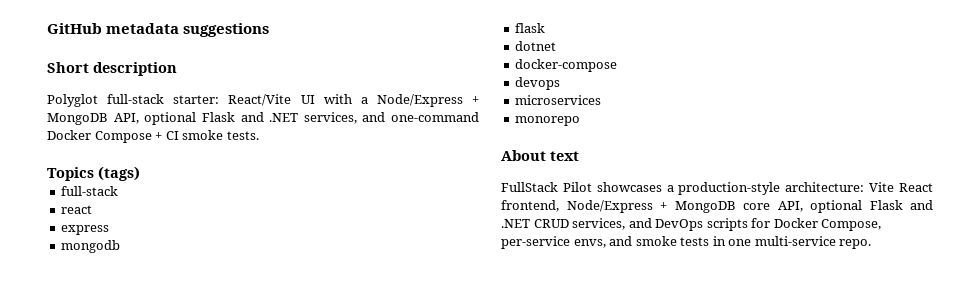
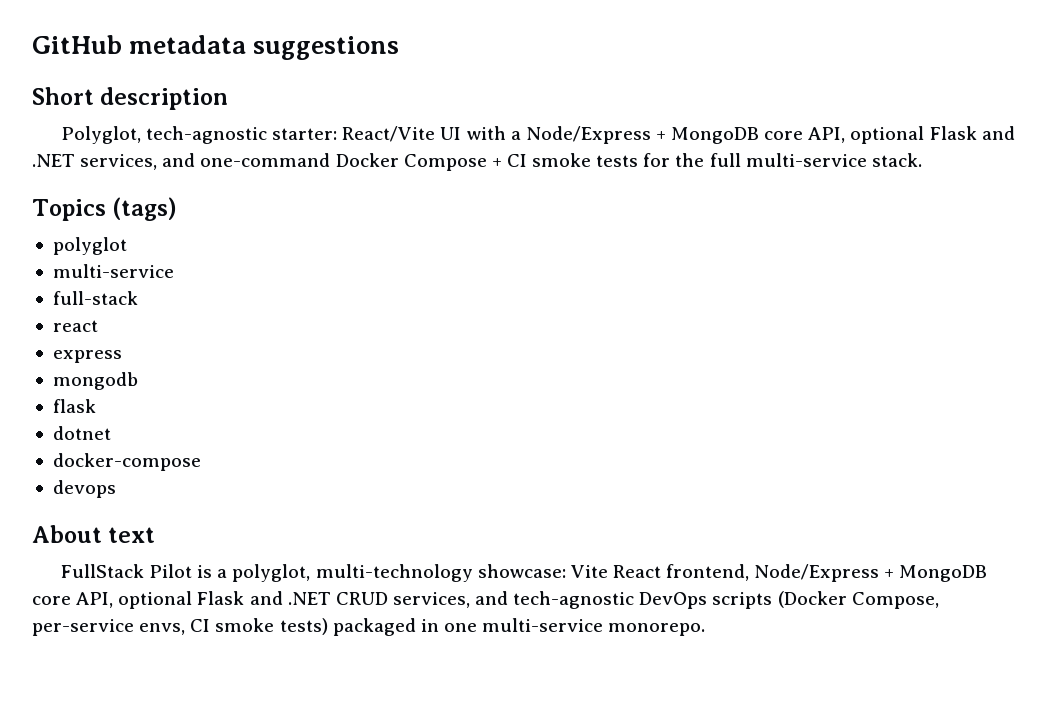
- Polyglot full-stack starter: React/Vite UI with a Node/Express + MongoDB API, optional Flask and .NET services, and one-command Docker Compose + CI smoke tests.
+ Polyglot, tech-agnostic starter: React/Vite UI with a Node/Express + MongoDB core API, optional Flask and .NET services, and one-command Docker Compose + CI smoke tests for the full multi-service stack.
+ polyglot
+ multi-service
- microservices
- monorepo
- FullStack Pilot showcases a production-style architecture: Vite React frontend, Node/Express + MongoDB core API, optional Flask and .NET CRUD services, and DevOps scripts for Docker Compose, per-service envs, and smoke tests in one multi-service repo.
+ FullStack Pilot is a polyglot, multi-technology showcase: Vite React frontend, Node/Express + MongoDB core API, optional Flask and .NET CRUD services, and tech-agnostic DevOps scripts (Docker Compose, per-service envs, CI smoke tests) packaged in one multi-service monorepo.

